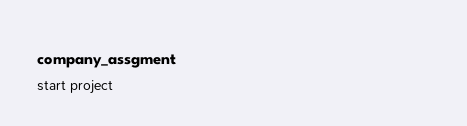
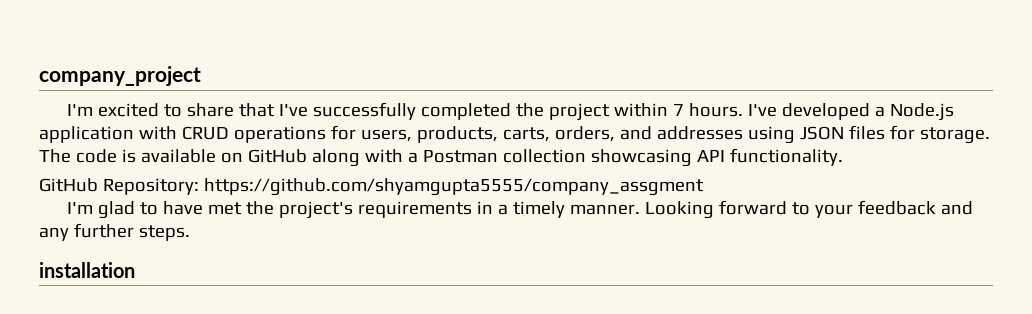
- company_assgment
- start project
+ company_project
+ I'm excited to share that I've successfully completed the project within 7 hours. I've developed a Node.js application with CRUD operations for users, products, carts, orders, and addresses using JSON files for storage. The code is available on GitHub along with a Postman collection showcasing API functionality.
+ GitHub Repository: https://github.com/shyamgupta5555/company_assgment
+ I'm glad to have met the project's requirements in a timely manner. Looking forward to your feedback and any further steps.
+ installation

